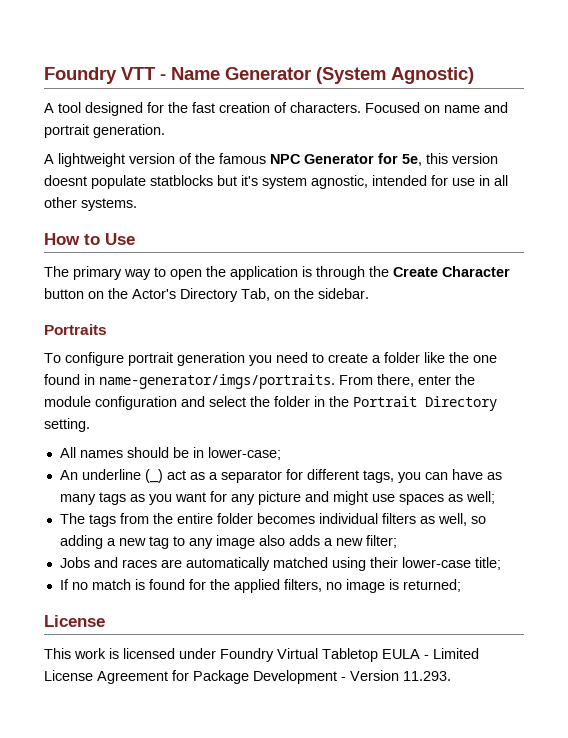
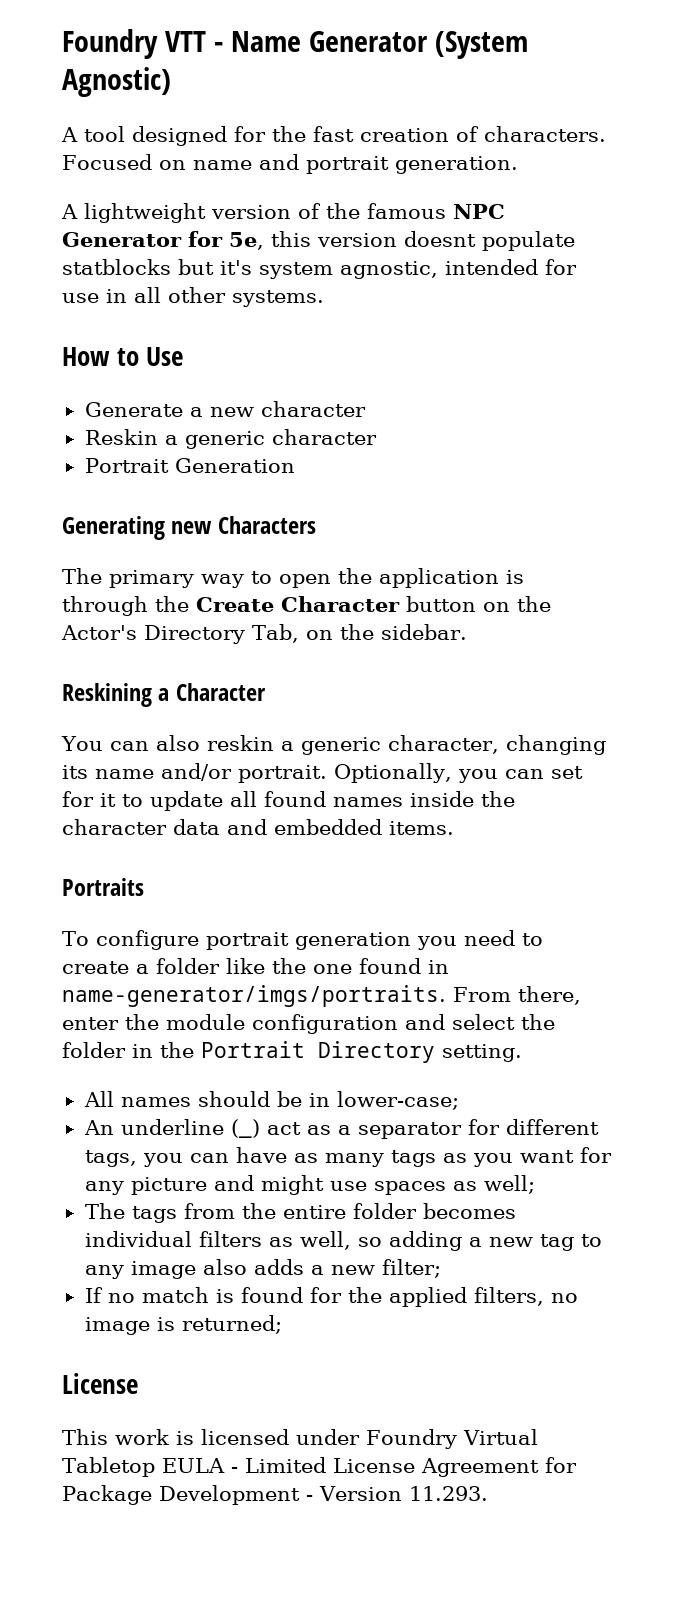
+ Generate a new character
+ Reskin a generic character
+ Portrait Generation
+ Generating new Characters
+ Reskining a Character
+ You can also reskin a generic character, changing its name and/or portrait. Optionally, you can set for it to update all found names inside the character data and embedded items.
- Jobs and races are automatically matched using their lower-case title;

